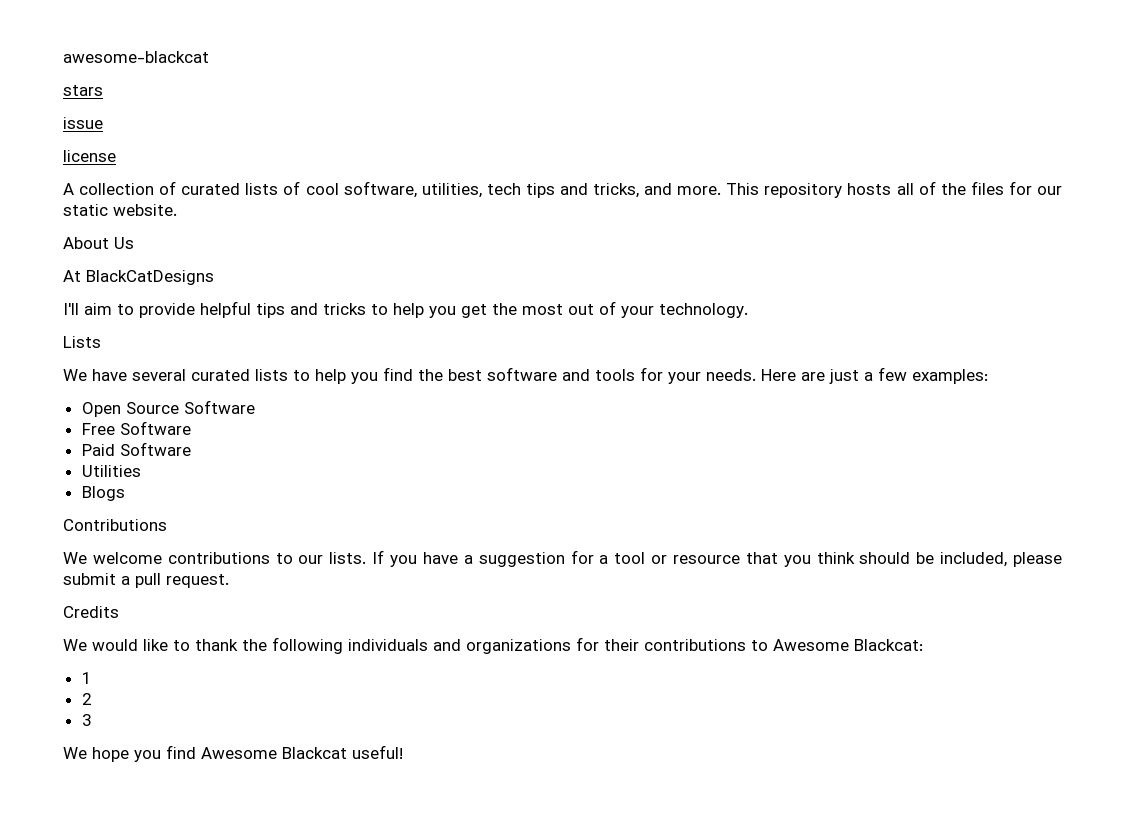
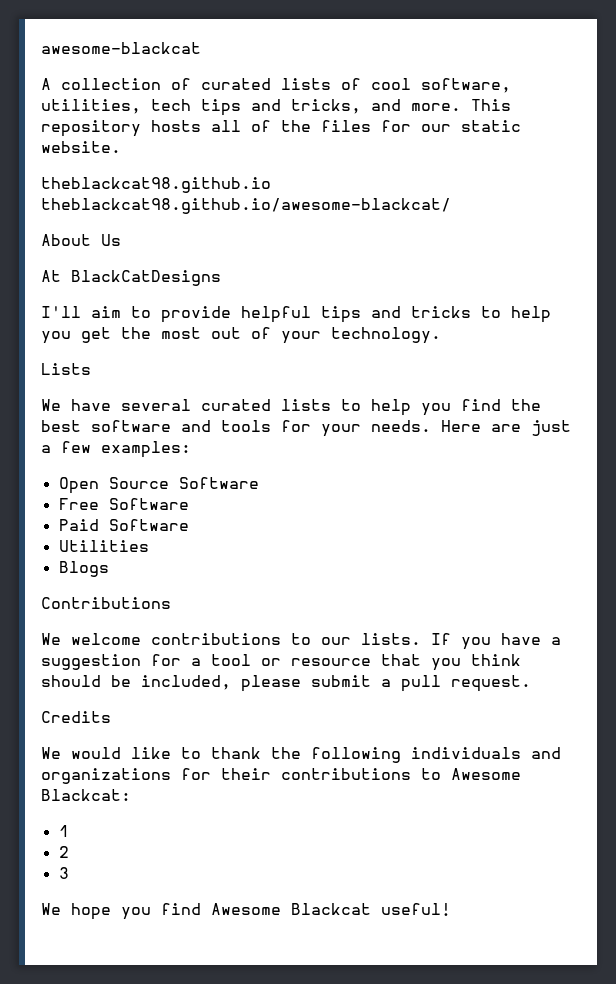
- stars
- issue
- license
+ theblackcat98.github.io theblackcat98.github.io/awesome-blackcat/

